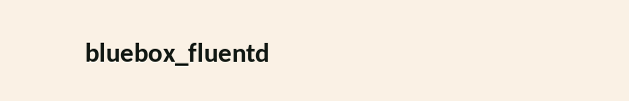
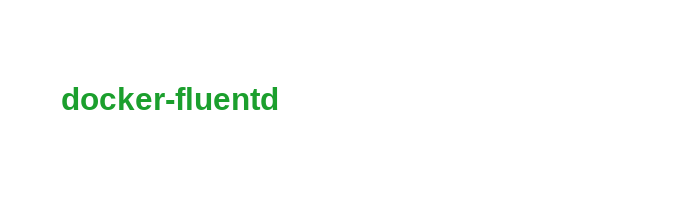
- bluebox_fluentd
+ docker-fluentd

